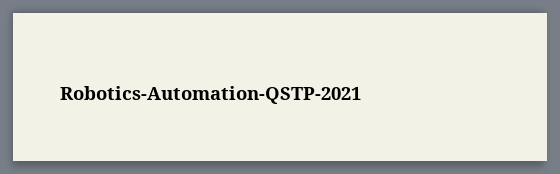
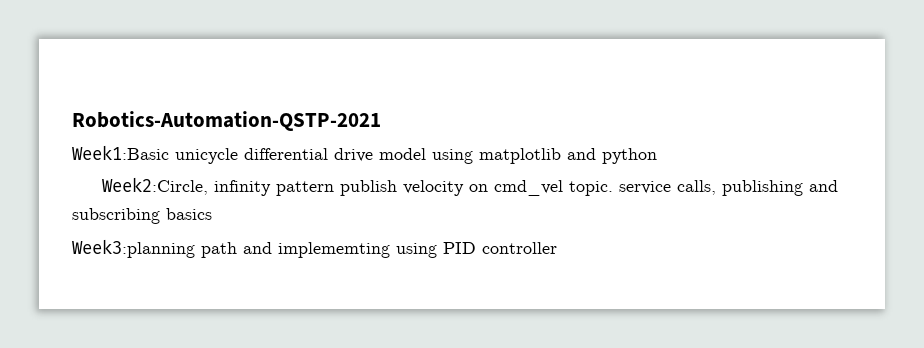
+ Week1:Basic unicycle differential drive model using matplotlib and python
+ Week2:Circle, infinity pattern publish velocity on cmd_vel topic. service calls, publishing and subscribing basics
+ Week3:planning path and implememting using PID controller

